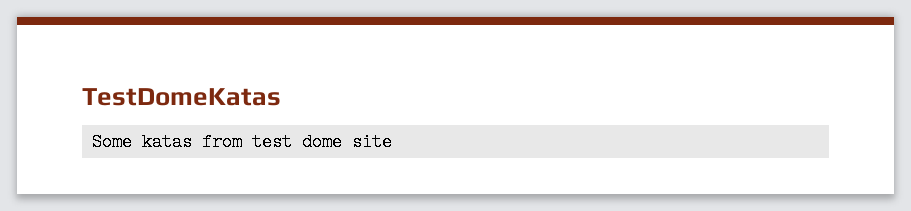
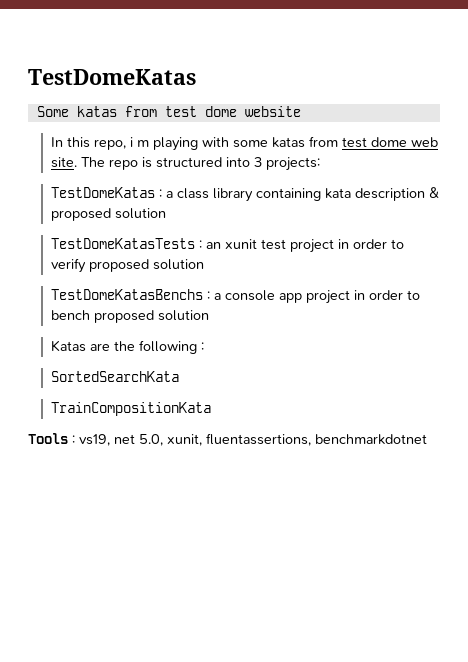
- Some katas from test dome site
+ Some katas from test dome website
+ In this repo, i m playing with some katas from test dome web site. The repo is structured into 3 projects:
+ TestDomeKatas : a class library containing kata description & proposed solution
+ TestDomeKatasTests : an xunit test project in order to verify proposed solution
+ TestDomeKatasBenchs : a console app project in order to bench proposed solution
+ Katas are the following :
+ SortedSearchKata
+ TrainCompositionKata
+ Tools : vs19, net 5.0, xunit, fluentassertions, benchmarkdotnet

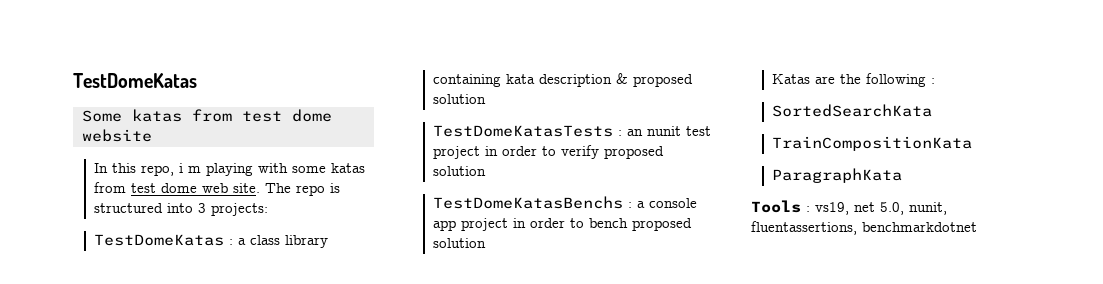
- TestDomeKatasTests : an xunit test project in order to verify proposed solution
+ TestDomeKatasTests : an nunit test project in order to verify proposed solution
+ ParagraphKata
- Tools : vs19, net 5.0, xunit, fluentassertions, benchmarkdotnet
+ Tools : vs19, net 5.0, nunit, fluentassertions, benchmarkdotnet

